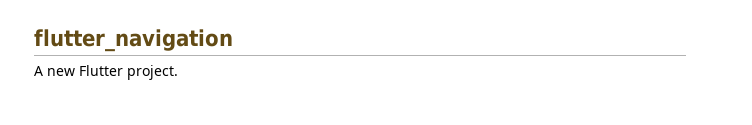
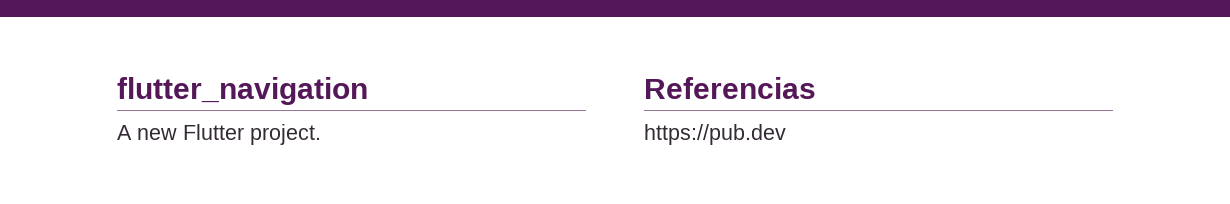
+ Referencias
+ https://pub.dev

